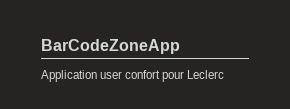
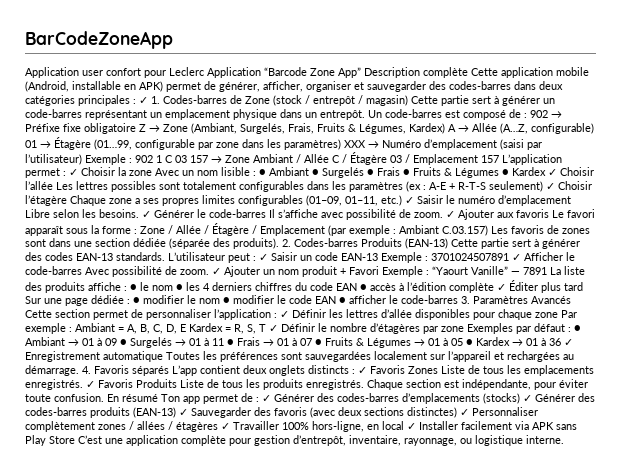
- Application user confort pour Leclerc
+ Application user confort pour Leclerc Application “Barcode Zone App” Description complète Cette application mobile (Android, installable en APK) permet de générer, afficher, organiser et sauvegarder des codes-barres dans deux catégories principales : ✓ 1. Codes-barres de Zone (stock / entrepôt / magasin) Cette partie sert à générer un code-barres représentant un emplacement physique dans un entrepôt. Un code-barres est composé de : 902 → Préfixe fixe obligatoire Z → Zone (Ambiant, Surgelés, Frais, Fruits & Légumes, Kardex) A → Allée (A…Z, configurable) 01 → Étagère (01…99, configurable par zone dans les paramètres) XXX → Numéro d’emplacement (saisi par l’utilisateur) Exemple : 902 1 C 03 157 → Zone Ambiant / Allée C / Étagère 03 / Emplacement 157 L’application permet : ✓ Choisir la zone Avec un nom lisible : ● Ambiant ● Surgelés ● Frais ● Fruits & Légumes ● Kardex ✓ Choisir l’allée Les lettres possibles sont totalement configurables dans les paramètres (ex : A-E + R-T-S seulement) ✓ Choisir l’étagère Chaque zone a ses propres limites configurables (01–09, 01–11, etc.) ✓ Saisir le numéro d’emplacement Libre selon les besoins. ✓ Générer le code-barres Il s’affiche avec possibilité de zoom. ✓ Ajouter aux favoris Le favori apparaît sous la forme : Zone / Allée / Étagère / Emplacement (par exemple : Ambiant C.03.157) Les favoris de zones sont dans une section dédiée (séparée des produits). 2. Codes-barres Produits (EAN-13) Cette partie sert à générer des codes EAN-13 standards. L’utilisateur peut : ✓ Saisir un code EAN-13 Exemple : 3701024507891 ✓ Afficher le code-barres Avec possibilité de zoom. ✓ Ajouter un nom produit + Favori Exemple : “Yaourt Vanille” — 7891 La liste des produits affiche : ● le nom ● les 4 derniers chiffres du code EAN ● accès à l’édition complète ✓ Éditer plus tard Sur une page dédiée : ● modifier le nom ● modifier le code EAN ● afficher le code-barres 3. Paramètres Avancés Cette section permet de personnaliser l’application : ✓ Définir les lettres d’allée disponibles pour chaque zone Par exemple : Ambiant = A, B, C, D, E Kardex = R, S, T ✓ Définir le nombre d’étagères par zone Exemples par défaut : ● Ambiant → 01 à 09 ● Surgelés → 01 à 11 ● Frais → 01 à 07 ● Fruits & Légumes → 01 à 05 ● Kardex → 01 à 36 ✓ Enregistrement automatique Toutes les préférences sont sauvegardées localement sur l’appareil et rechargées au démarrage. 4. Favoris séparés L’app contient deux onglets distincts : ✓ Favoris Zones Liste de tous les emplacements enregistrés. ✓ Favoris Produits Liste de tous les produits enregistrés. Chaque section est indépendante, pour éviter toute confusion. En résumé Ton app permet de : ✓ Générer des codes-barres d’emplacements (stocks) ✓ Générer des codes-barres produits (EAN-13) ✓ Sauvegarder des favoris (avec deux sections distinctes) ✓ Personnaliser complètement zones / allées / étagères ✓ Travailler 100% hors-ligne, en local ✓ Installer facilement via APK sans Play Store C’est une application complète pour gestion d’entrepôt, inventaire, rayonnage, ou logistique interne.

